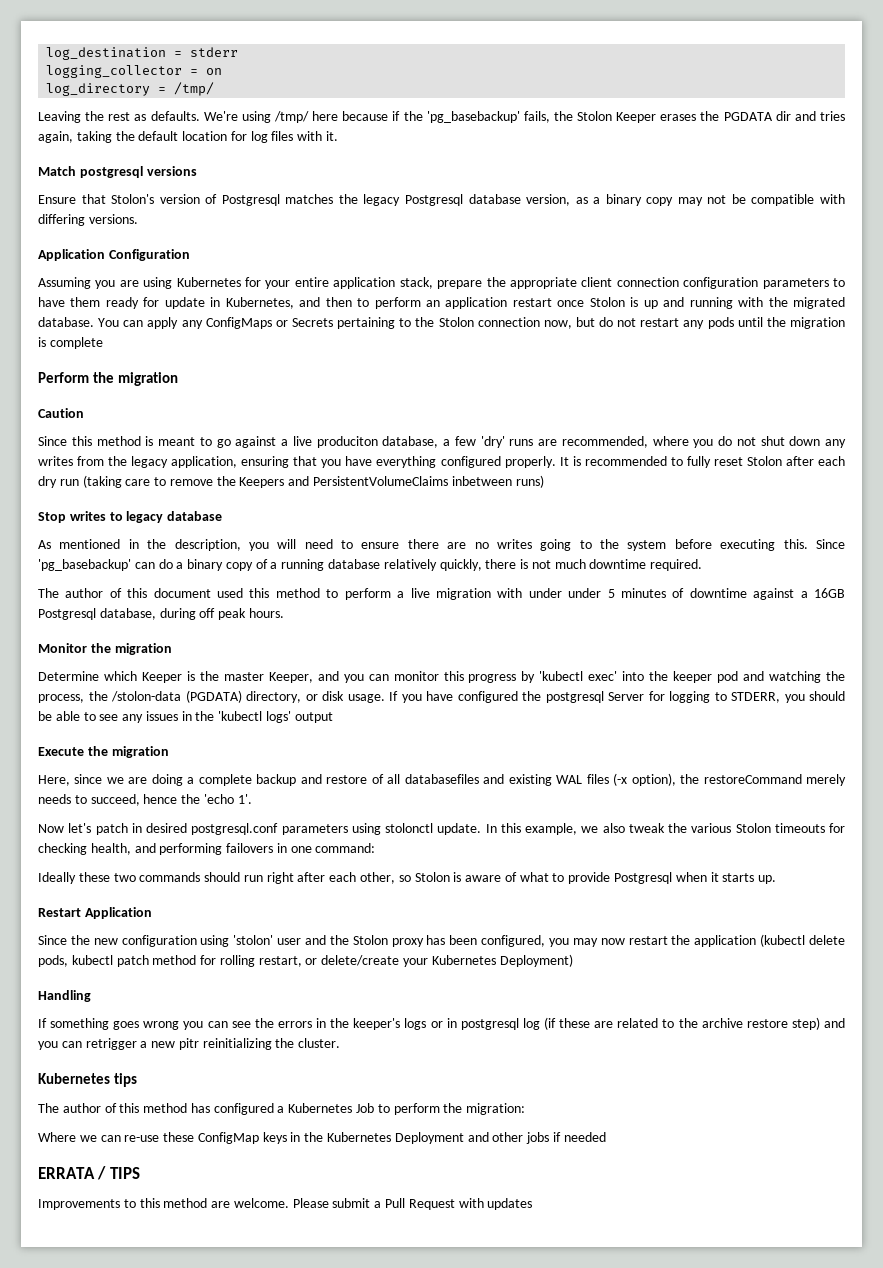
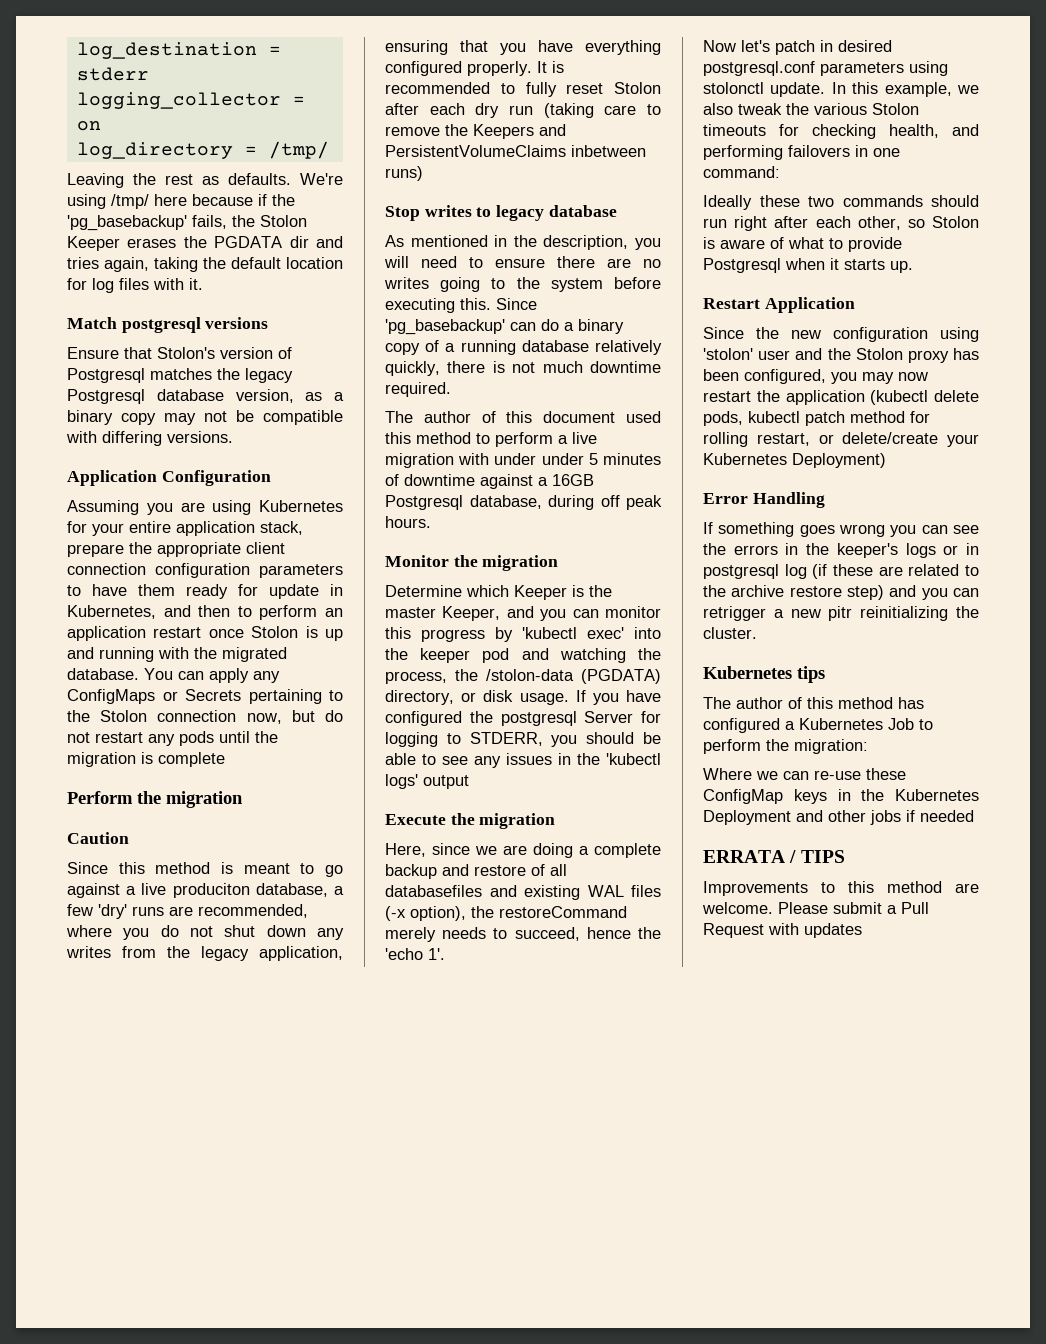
- Handling
+ Error Handling

